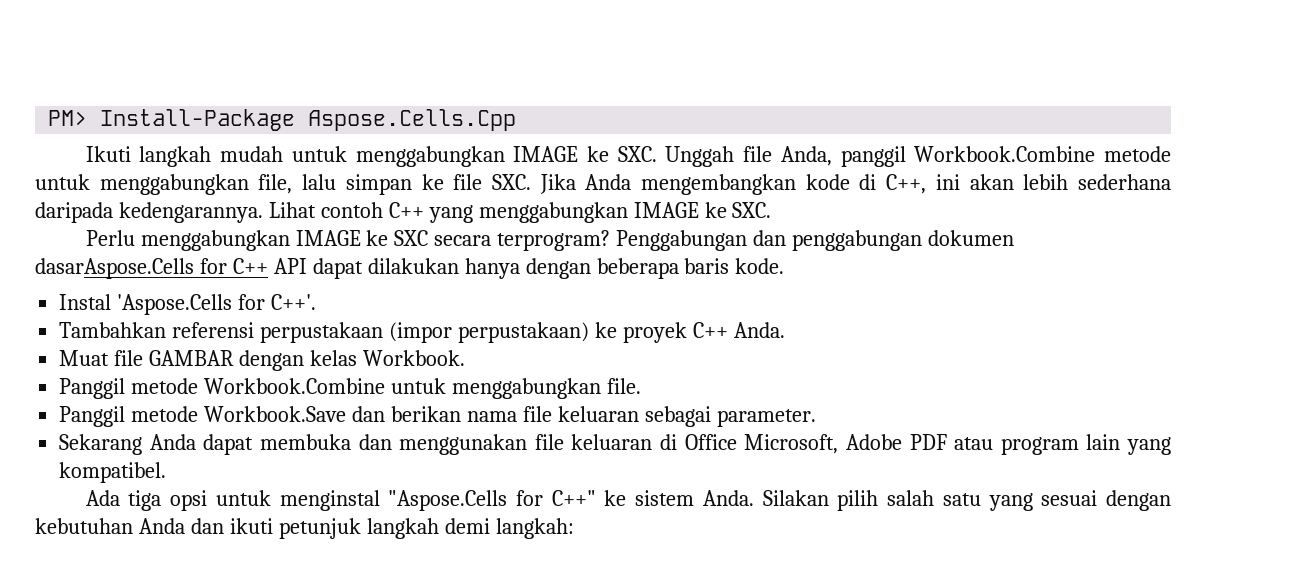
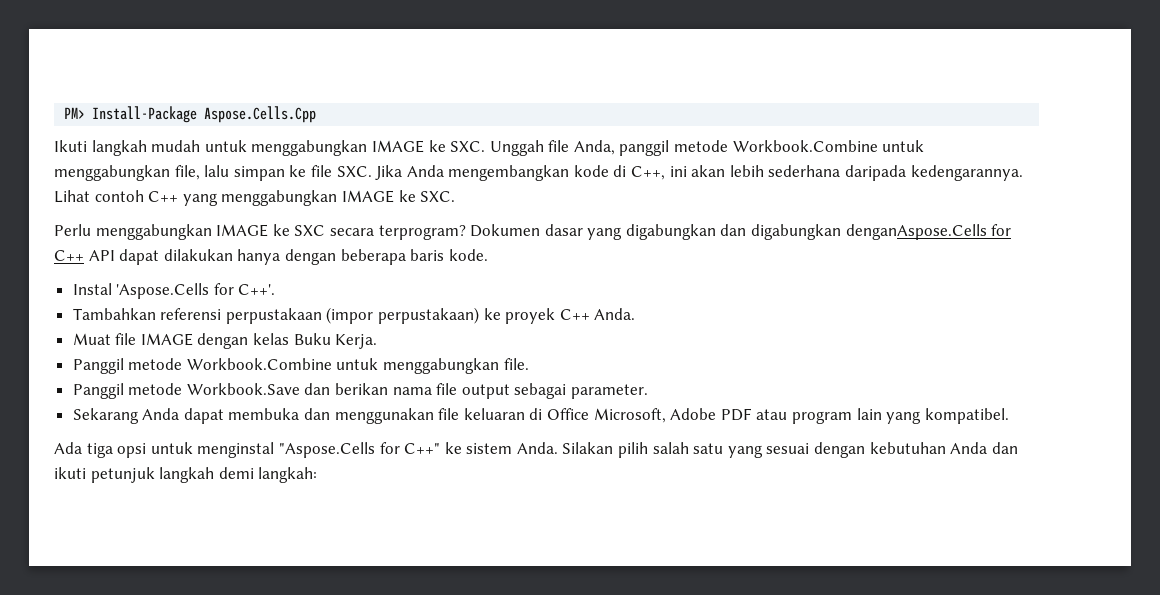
- Ikuti langkah mudah untuk menggabungkan IMAGE ke SXC. Unggah file Anda, panggil Workbook.Combine metode untuk menggabungkan file, lalu simpan ke file SXC. Jika Anda mengembangkan kode di C++, ini akan lebih sederhana daripada kedengarannya.
+ Ikuti langkah mudah untuk menggabungkan IMAGE ke SXC. Unggah file Anda, panggil metode Workbook.Combine untuk menggabungkan file, lalu simpan ke file SXC. Jika Anda mengembangkan kode di C++, ini akan lebih sederhana daripada kedengarannya.
- Penggabungan dan penggabungan dokumen dasarAspose.Cells for C++ API dapat dilakukan hanya dengan beberapa baris kode.
+ Dokumen dasar yang digabungkan dan digabungkan denganAspose.Cells for C++ API dapat dilakukan hanya dengan beberapa baris kode.
- Muat file GAMBAR dengan kelas Workbook.
+ Muat file IMAGE dengan kelas Buku Kerja.
- Panggil metode Workbook.Save dan berikan nama file keluaran sebagai parameter.
+ Panggil metode Workbook.Save dan berikan nama file output sebagai parameter.

